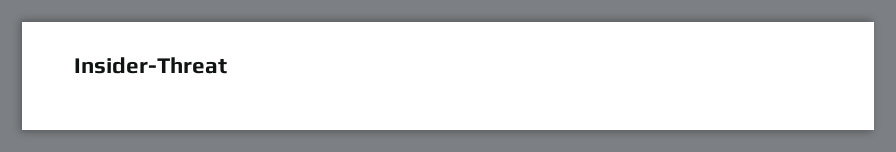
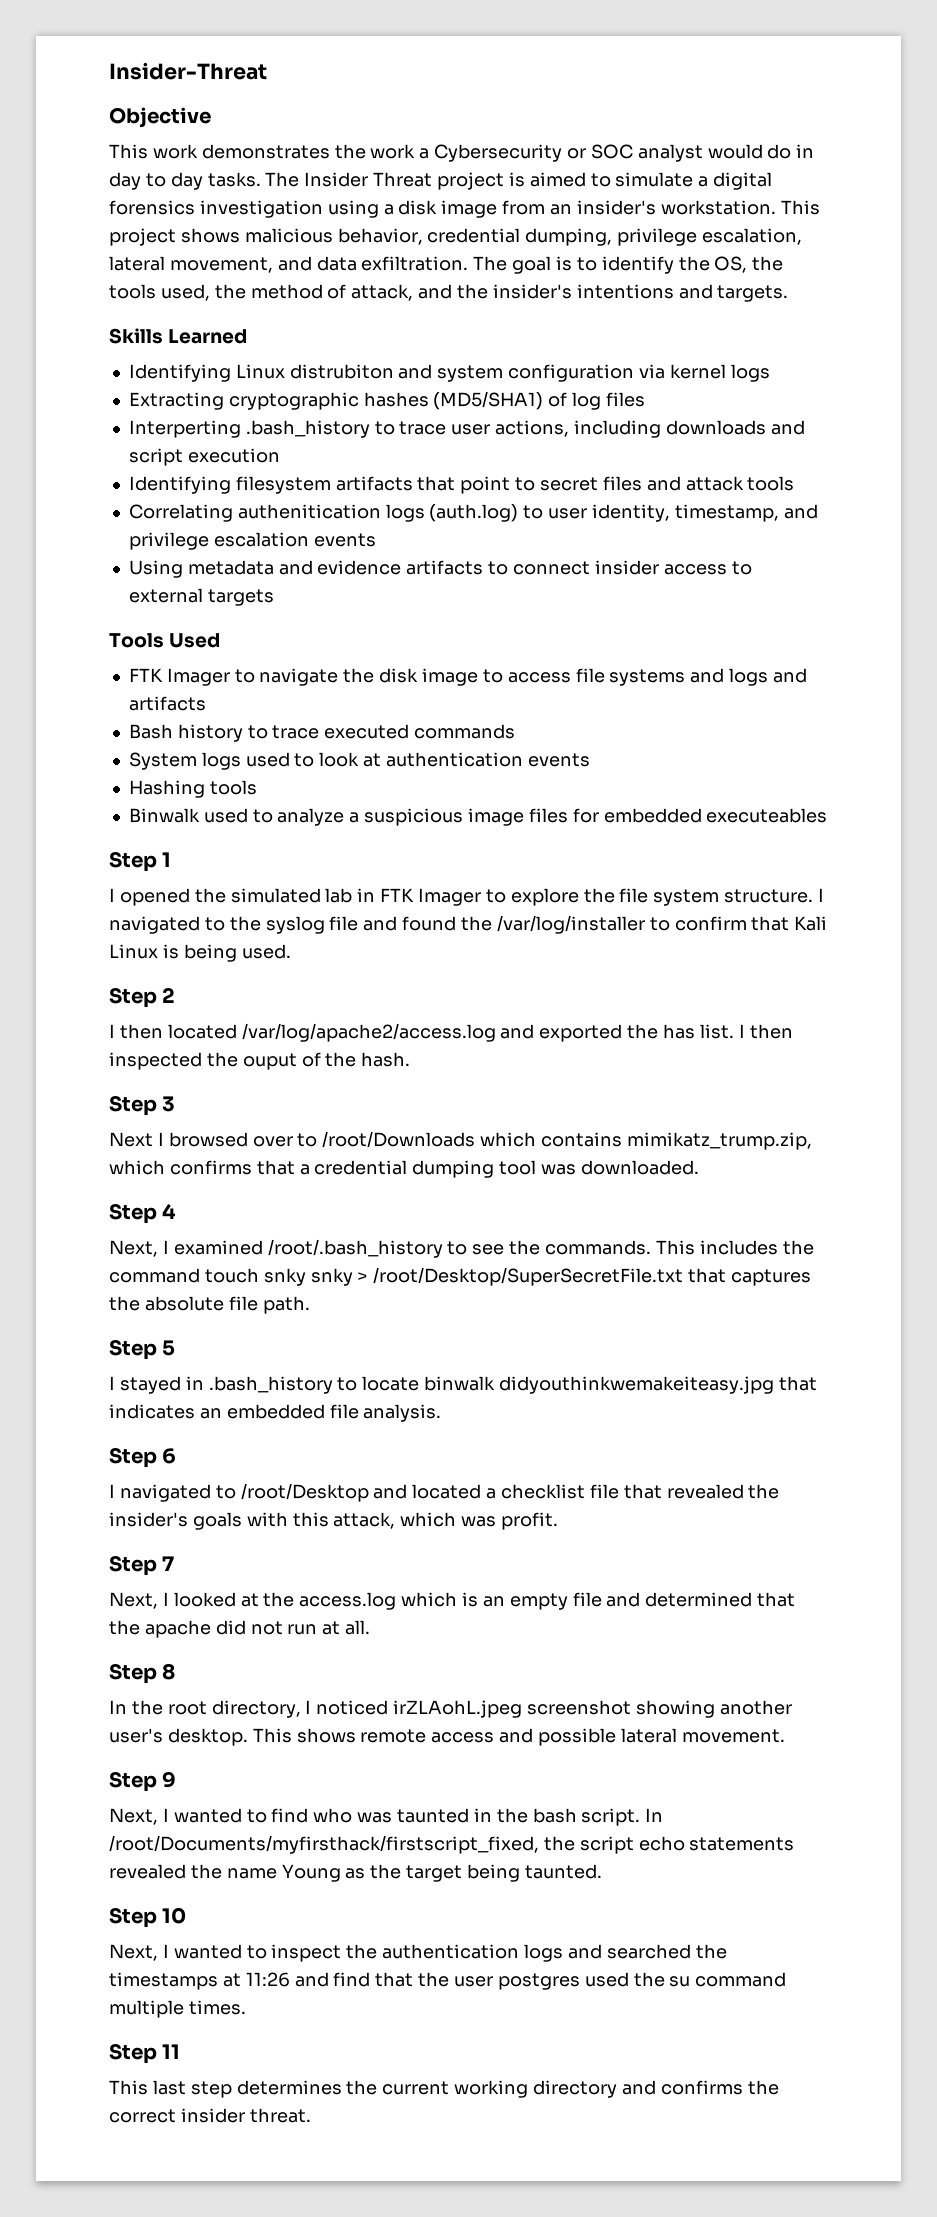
+ Objective
+ This work demonstrates the work a Cybersecurity or SOC analyst would do in day to day tasks. The Insider Threat project is aimed to simulate a digital forensics investigation using a disk image from an insider's workstation. This project shows malicious behavior, credential dumping, privilege escalation, lateral movement, and data exfiltration. The goal is to identify the OS, the tools used, the method of attack, and the insider's intentions and targets.
+ Skills Learned
+ Identifying Linux distrubiton and system configuration via kernel logs
+ Extracting cryptographic hashes (MD5/SHA1) of log files
+ Interperting .bash_history to trace user actions, including downloads and script execution
+ Identifying filesystem artifacts that point to secret files and attack tools
+ Correlating authenitication logs (auth.log) to user identity, timestamp, and privilege escalation events
+ Using metadata and evidence artifacts to connect insider access to external targets
+ Tools Used
+ FTK Imager to navigate the disk image to access file systems and logs and artifacts
+ Bash history to trace executed commands
+ System logs used to look at authentication events
+ Hashing tools
+ Binwalk used to analyze a suspicious image files for embedded executeables
+ Step 1
+ I opened the simulated lab in FTK Imager to explore the file system structure. I navigated to the syslog file and found the /var/log/installer to confirm that Kali Linux is being used.
+ Step 2
+ I then located /var/log/apache2/access.log and exported the has list. I then inspected the ouput of the hash.
+ Step 3
+ Next I browsed over to /root/Downloads which contains mimikatz_trump.zip, which confirms that a credential dumping tool was downloaded.
+ Step 4
+ Next, I examined /root/.bash_history to see the commands. This includes the command touch snky snky > /root/Desktop/SuperSecretFile.txt that captures the absolute file path.
+ Step 5
+ I stayed in .bash_history to locate binwalk didyouthinkwemakeiteasy.jpg that indicates an embedded file analysis.
+ Step 6
+ I navigated to /root/Desktop and located a checklist file that revealed the insider's goals with this attack, which was profit.
+ Step 7
+ Next, I looked at the access.log which is an empty file and determined that the apache did not run at all.
+ Step 8
+ In the root directory, I noticed irZLAohL.jpeg screenshot showing another user's desktop. This shows remote access and possible lateral movement.
+ Step 9
+ Next, I wanted to find who was taunted in the bash script. In /root/Documents/myfirsthack/firstscript_fixed, the script echo statements revealed the name Young as the target being taunted.
+ Step 10
+ Next, I wanted to inspect the authentication logs and searched the timestamps at 11:26 and find that the user postgres used the su command multiple times.
+ Step 11
+ This last step determines the current working directory and confirms the correct insider threat.

